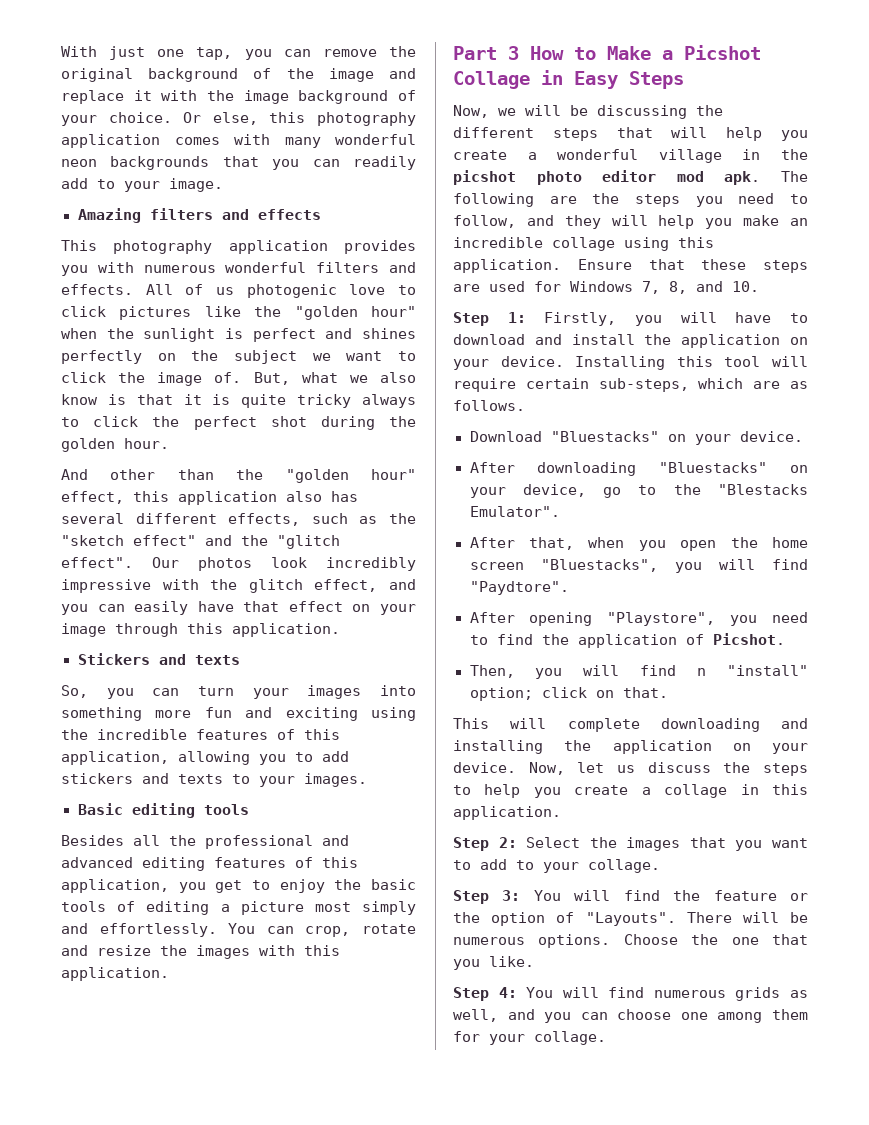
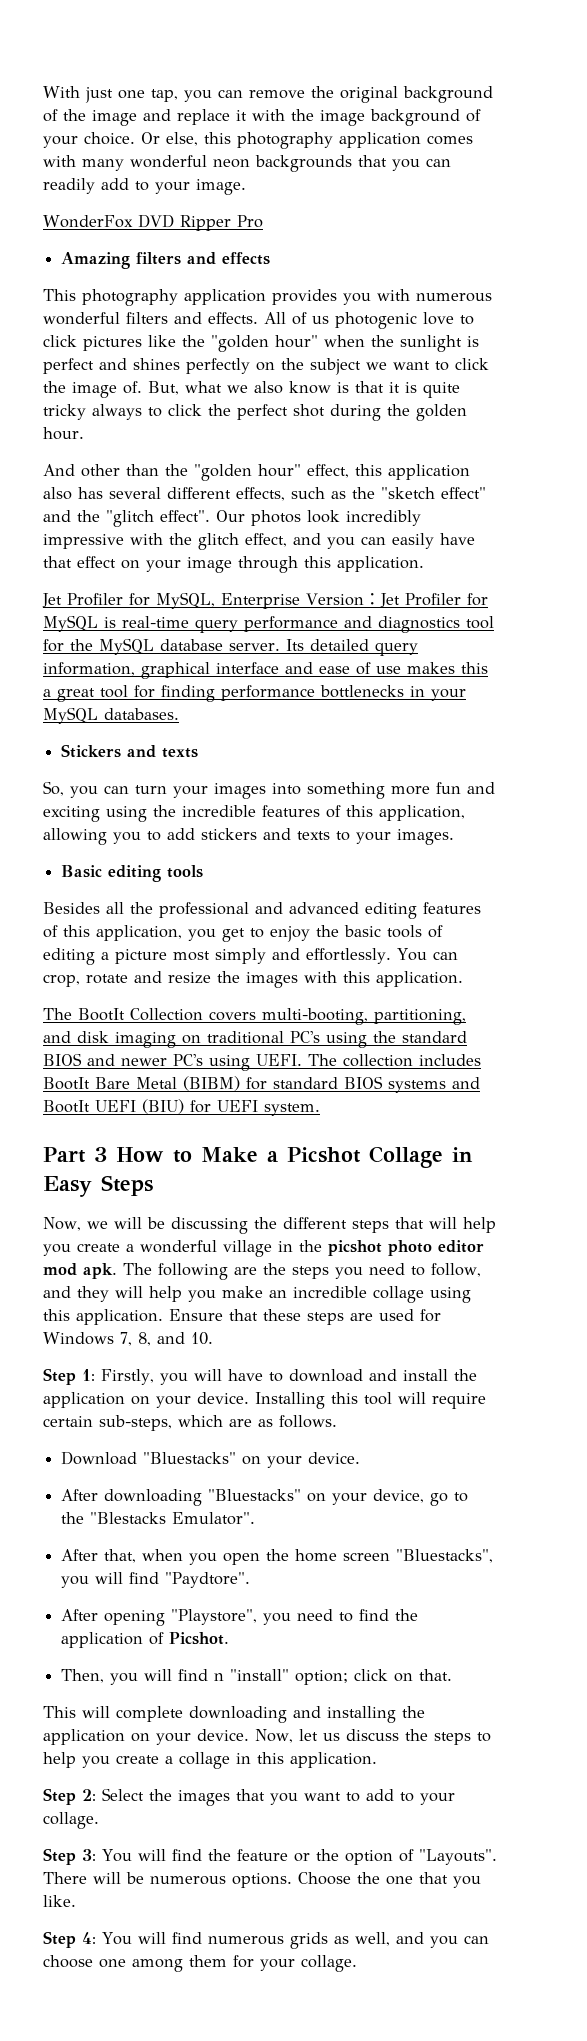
+ WonderFox DVD Ripper Pro
+ Jet Profiler for MySQL, Enterprise Version：Jet Profiler for MySQL is real-time query performance and diagnostics tool for the MySQL database server. Its detailed query information, graphical interface and ease of use makes this a great tool for finding performance bottlenecks in your MySQL databases.
+ The BootIt Collection covers multi-booting, partitioning, and disk imaging on traditional PC's using the standard BIOS and newer PC's using UEFI. The collection includes BootIt Bare Metal (BIBM) for standard BIOS systems and BootIt UEFI (BIU) for UEFI system.

